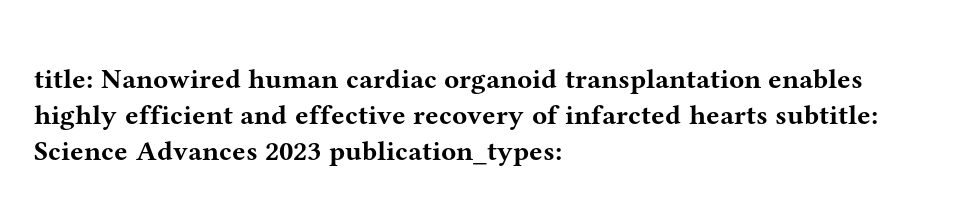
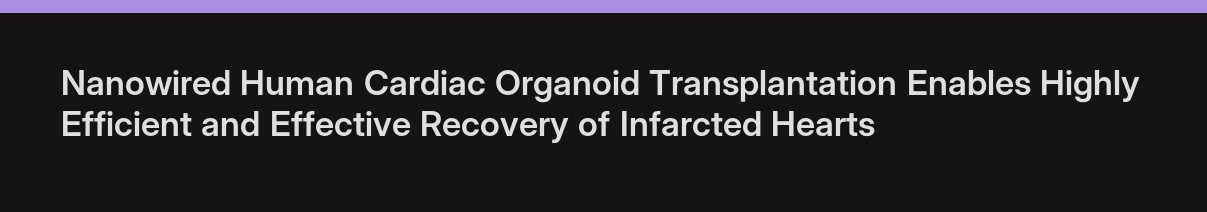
- title: Nanowired human cardiac organoid transplantation enables highly efficient and effective recovery of infarcted hearts subtitle: Science Advances 2023 publication_types:
+ Nanowired Human Cardiac Organoid Transplantation Enables Highly Efficient and Effective Recovery of Infarcted Hearts

